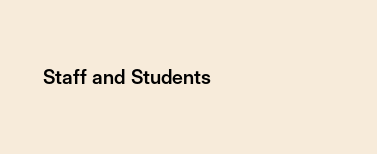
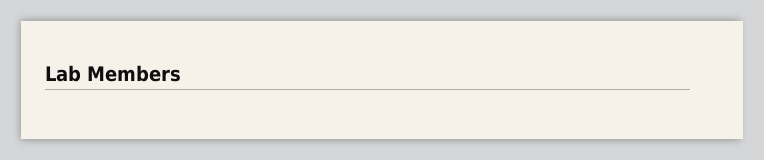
- Staff and Students
+ Lab Members

